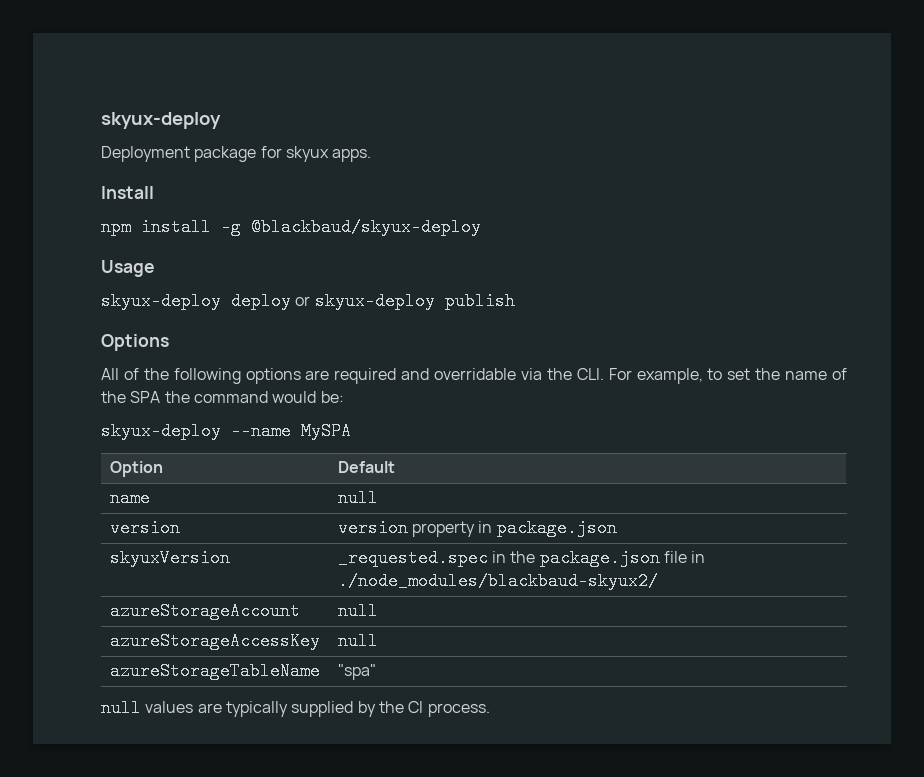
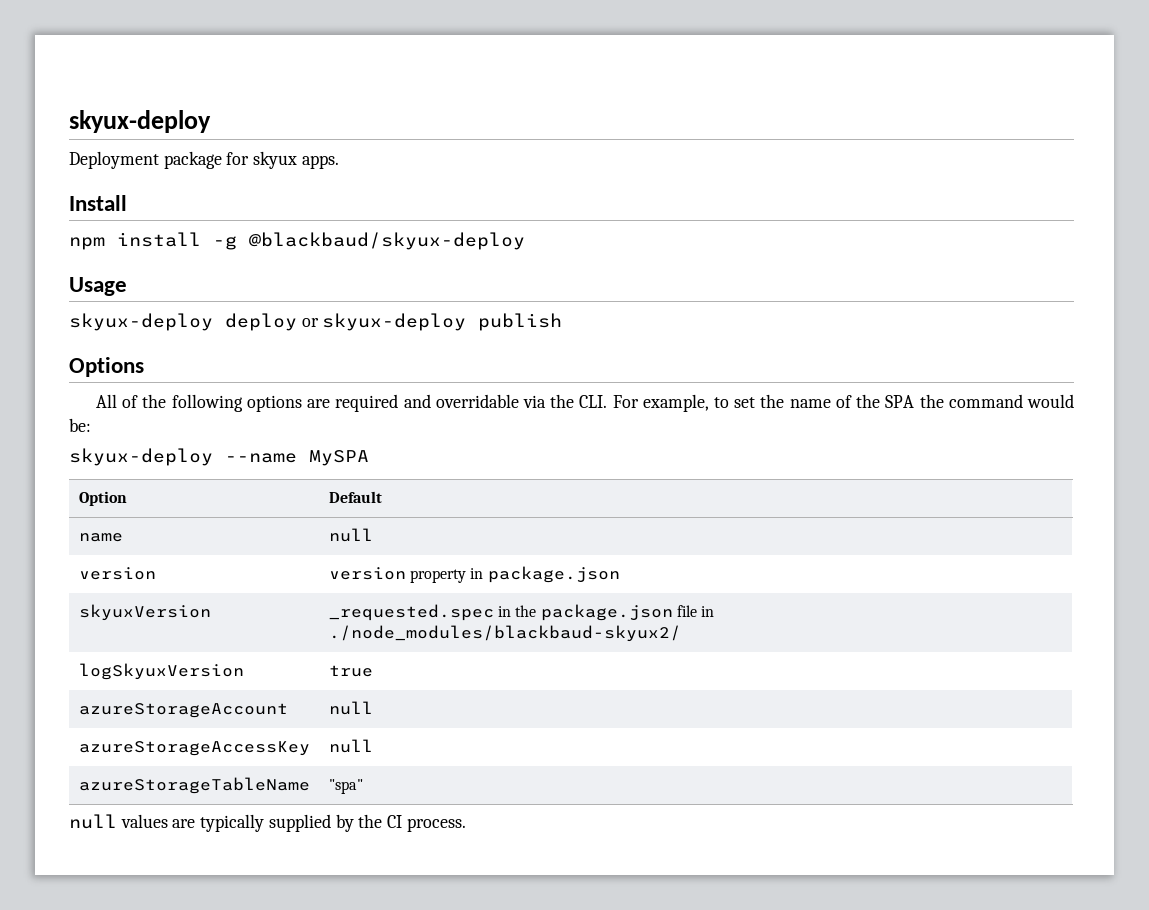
+ logSkyuxVersion | true

